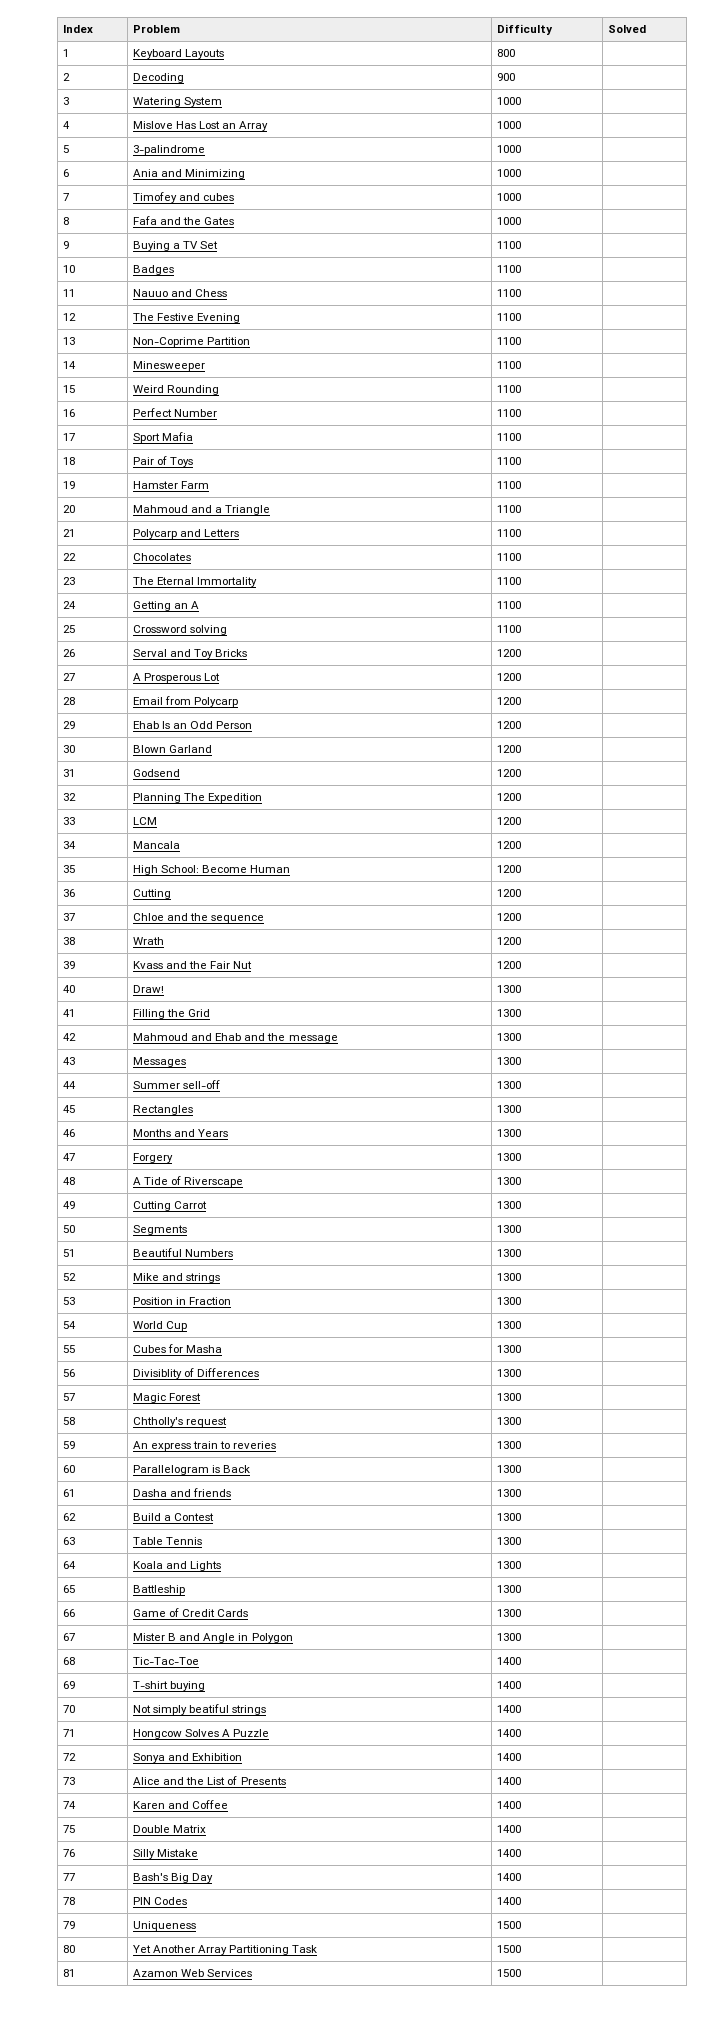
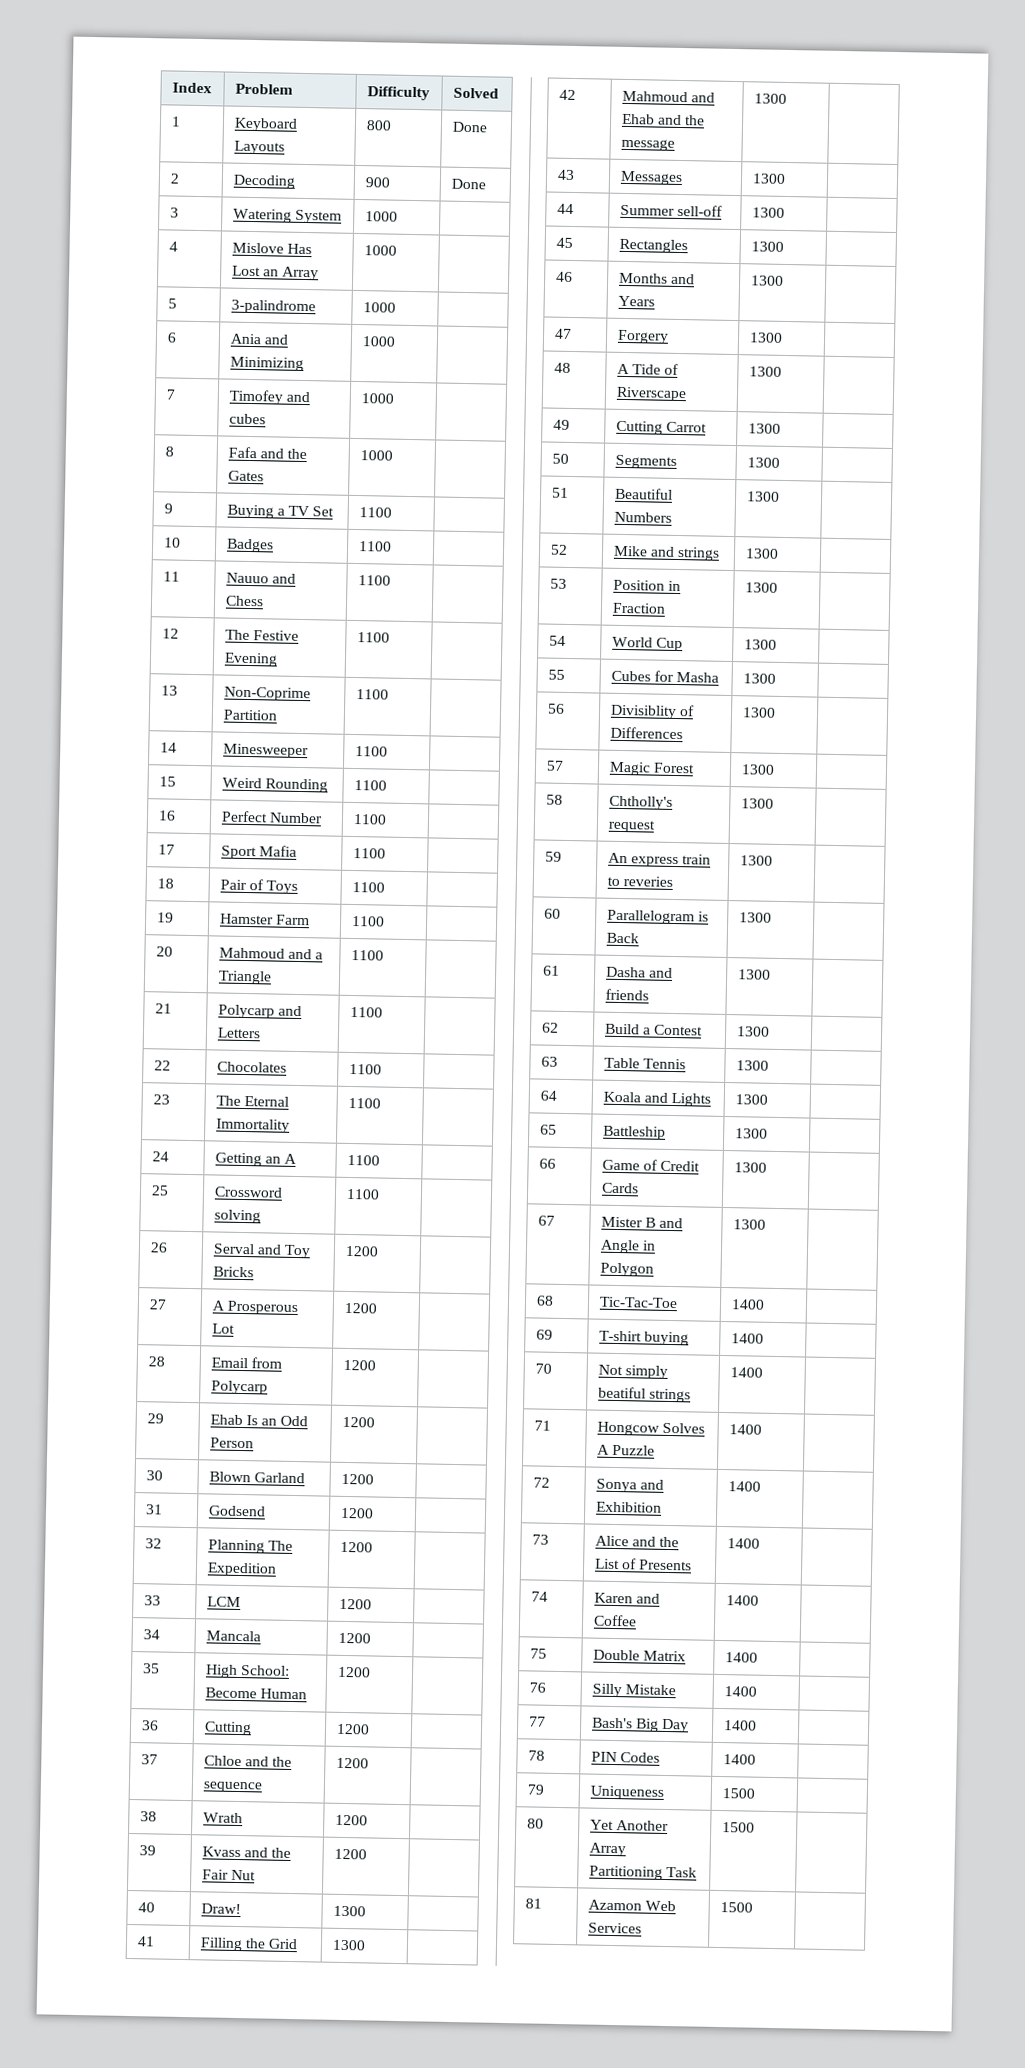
- 1 | Keyboard Layouts | 800 |
+ 1 | Keyboard Layouts | 800 | Done
- 2 | Decoding | 900 |
+ 2 | Decoding | 900 | Done

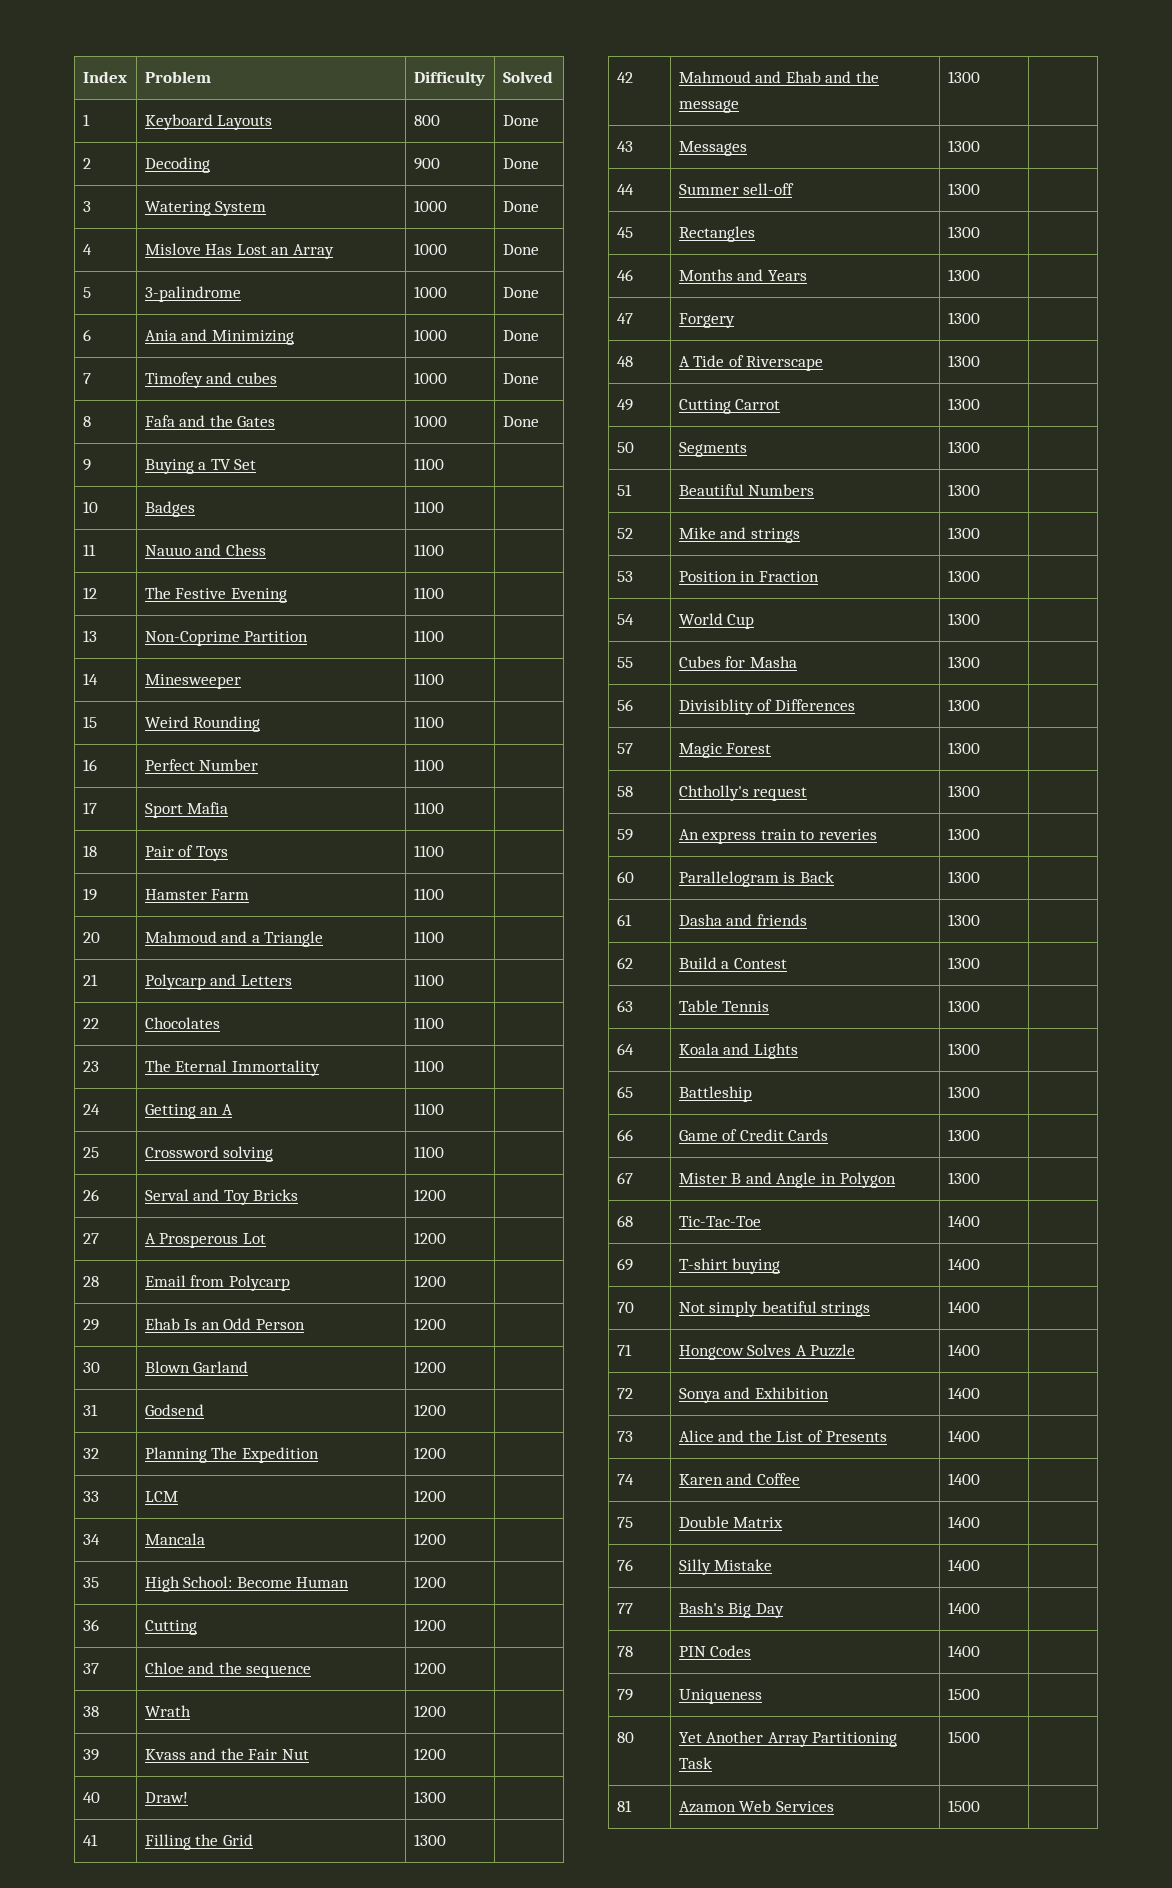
- 3 | Watering System | 1000 |
+ 3 | Watering System | 1000 | Done
- 4 | Mislove Has Lost an Array | 1000 |
+ 4 | Mislove Has Lost an Array | 1000 | Done
- 5 | 3-palindrome | 1000 |
+ 5 | 3-palindrome | 1000 | Done
- 6 | Ania and Minimizing | 1000 |
+ 6 | Ania and Minimizing | 1000 | Done
- 7 | Timofey and cubes | 1000 |
+ 7 | Timofey and cubes | 1000 | Done
- 8 | Fafa and the Gates | 1000 |
+ 8 | Fafa and the Gates | 1000 | Done

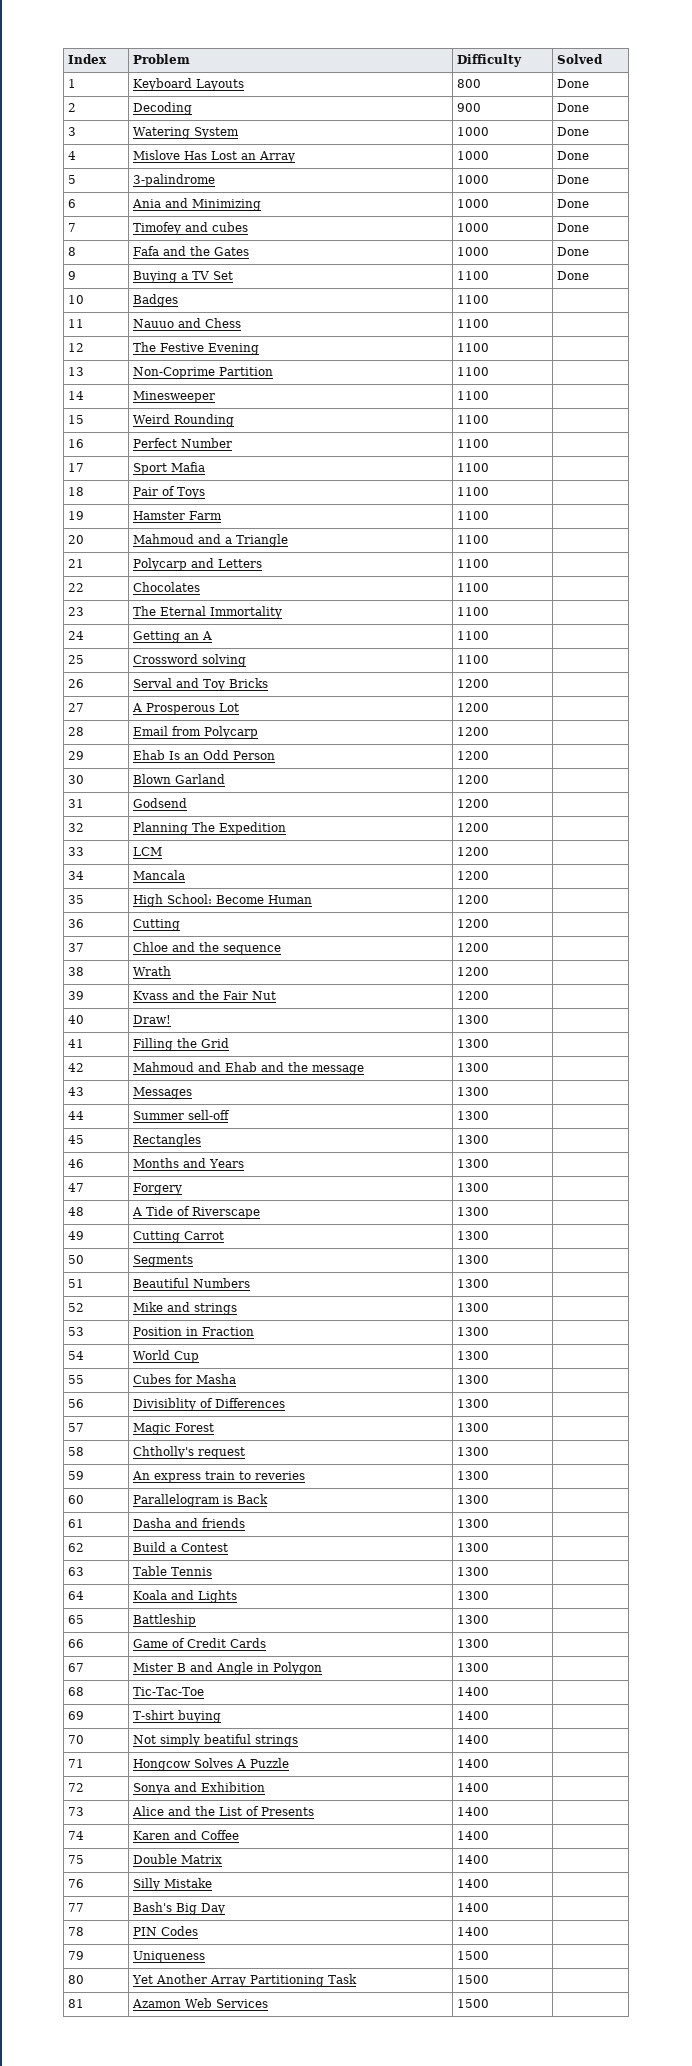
- 9 | Buying a TV Set | 1100 |
+ 9 | Buying a TV Set | 1100 | Done

